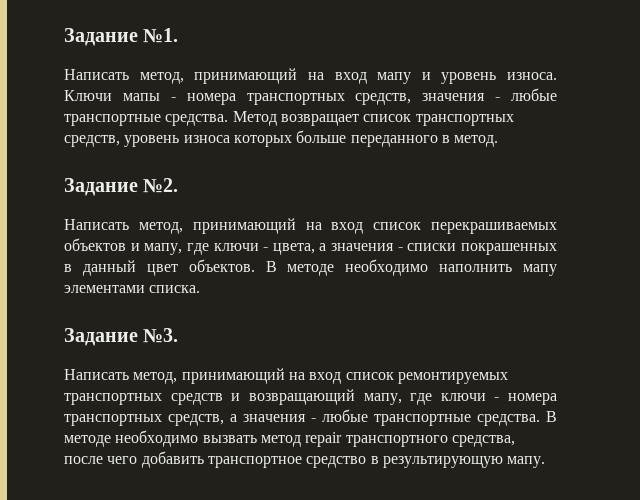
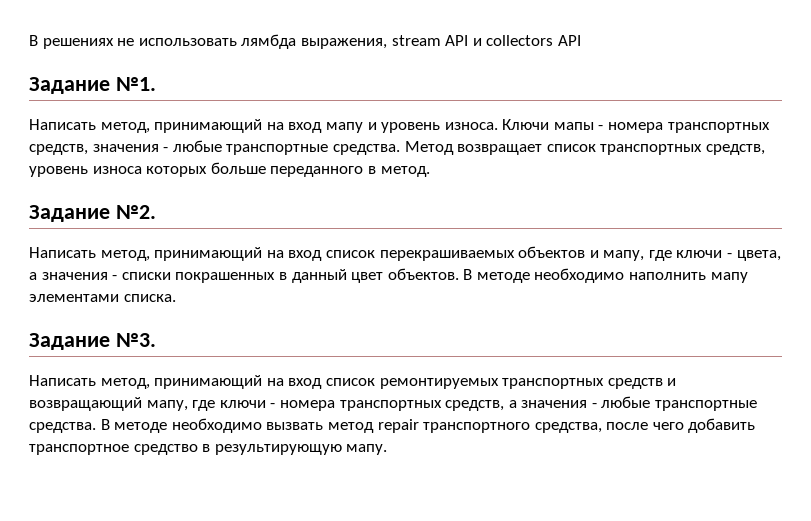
+ В решениях не использовать лямбда выражения, stream API и collectors API

